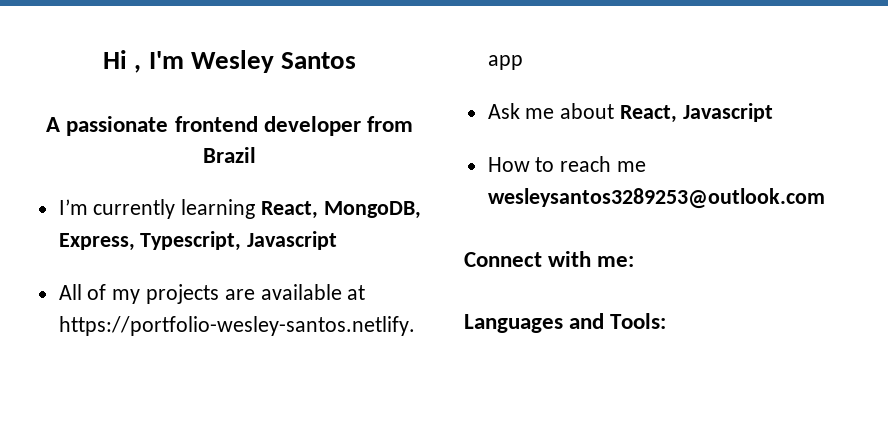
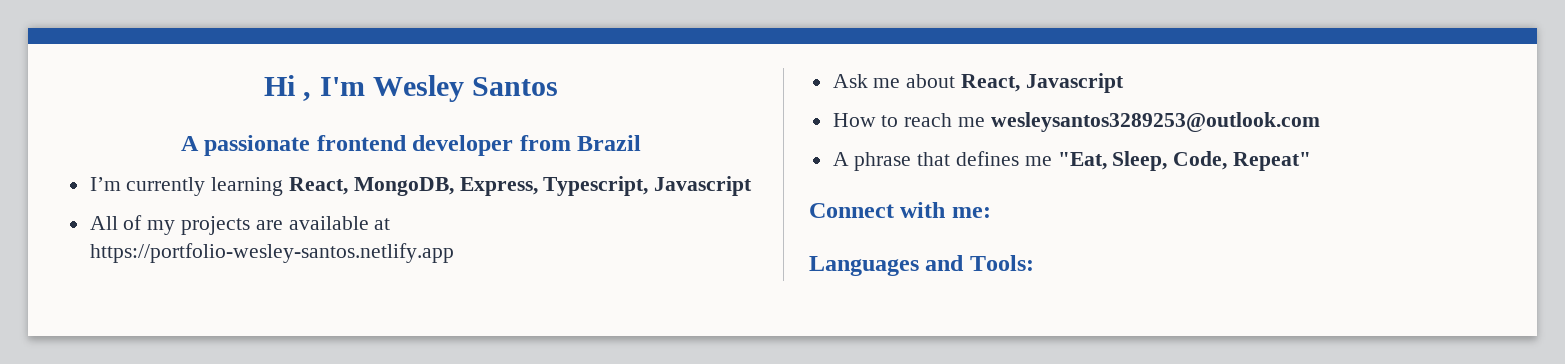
+ A phrase that defines me "Eat, Sleep, Code, Repeat"

